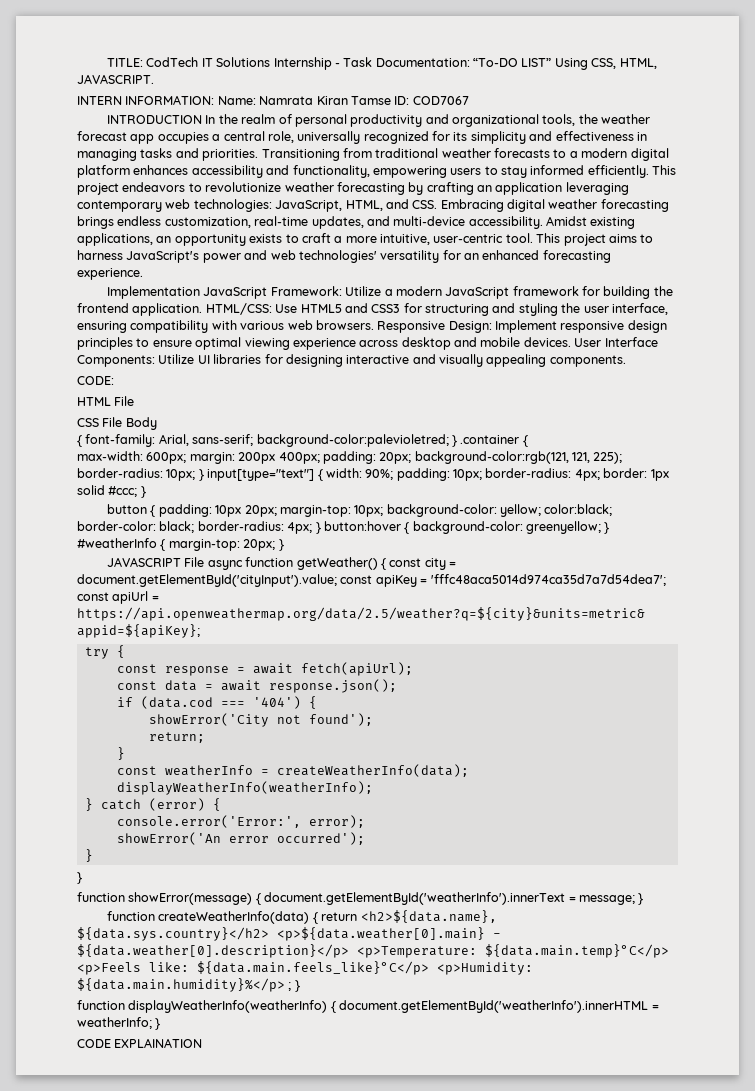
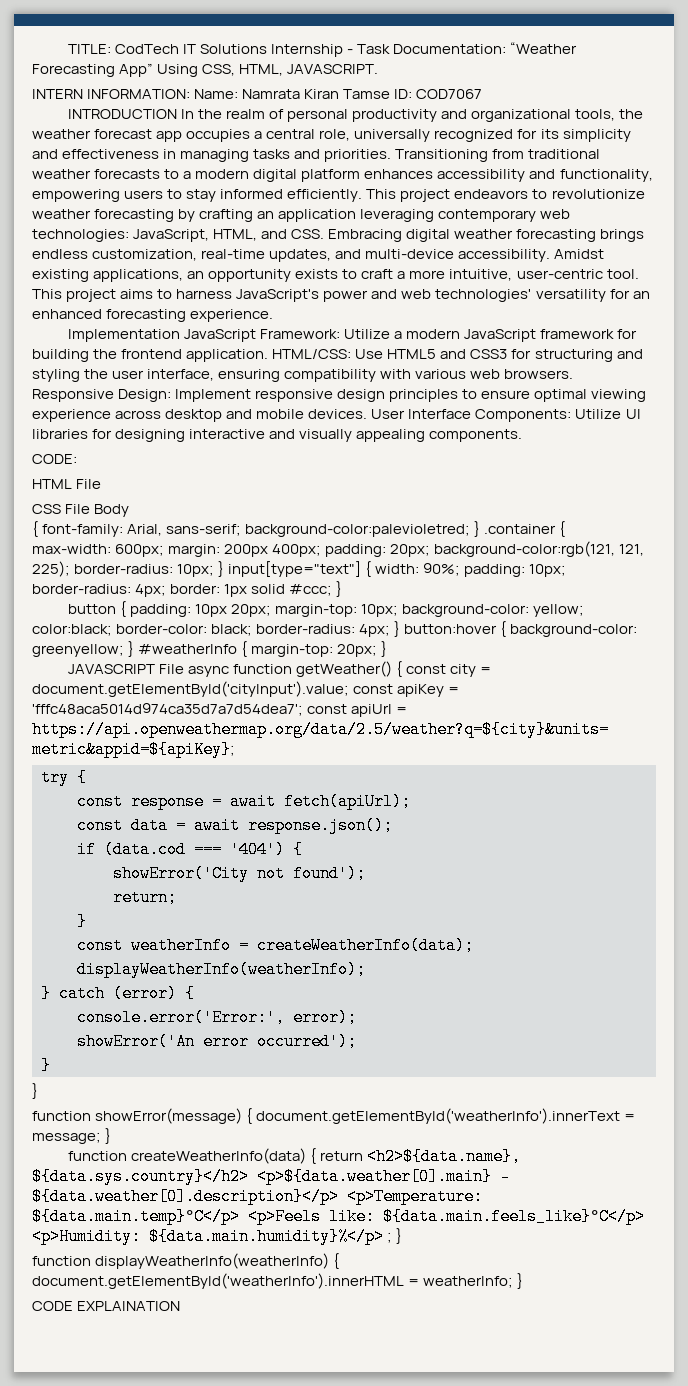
- TITLE: CodTech IT Solutions Internship - Task Documentation: “To-DO LIST” Using CSS, HTML, JAVASCRIPT.
+ TITLE: CodTech IT Solutions Internship - Task Documentation: “Weather Forecasting App” Using CSS, HTML, JAVASCRIPT.

